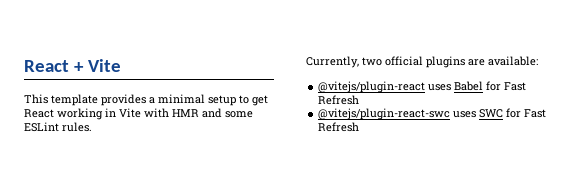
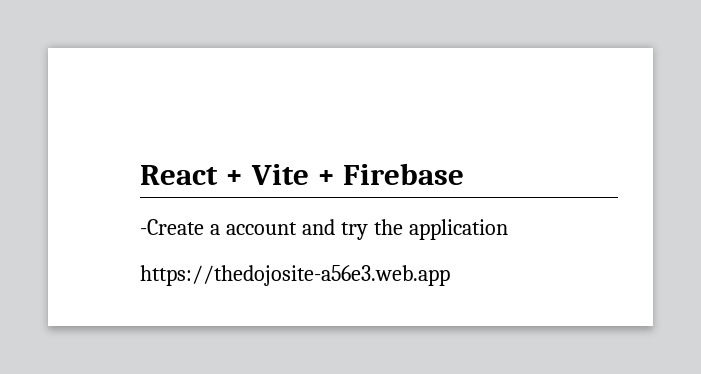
- React + Vite
- This template provides a minimal setup to get React working in Vite with HMR and some ESLint rules.
- Currently, two official plugins are available:
- @vitejs/plugin-react uses Babel for Fast Refresh
- @vitejs/plugin-react-swc uses SWC for Fast Refresh
+ React + Vite + Firebase
+ -Create a account and try the application
+ https://thedojosite-a56e3.web.app

